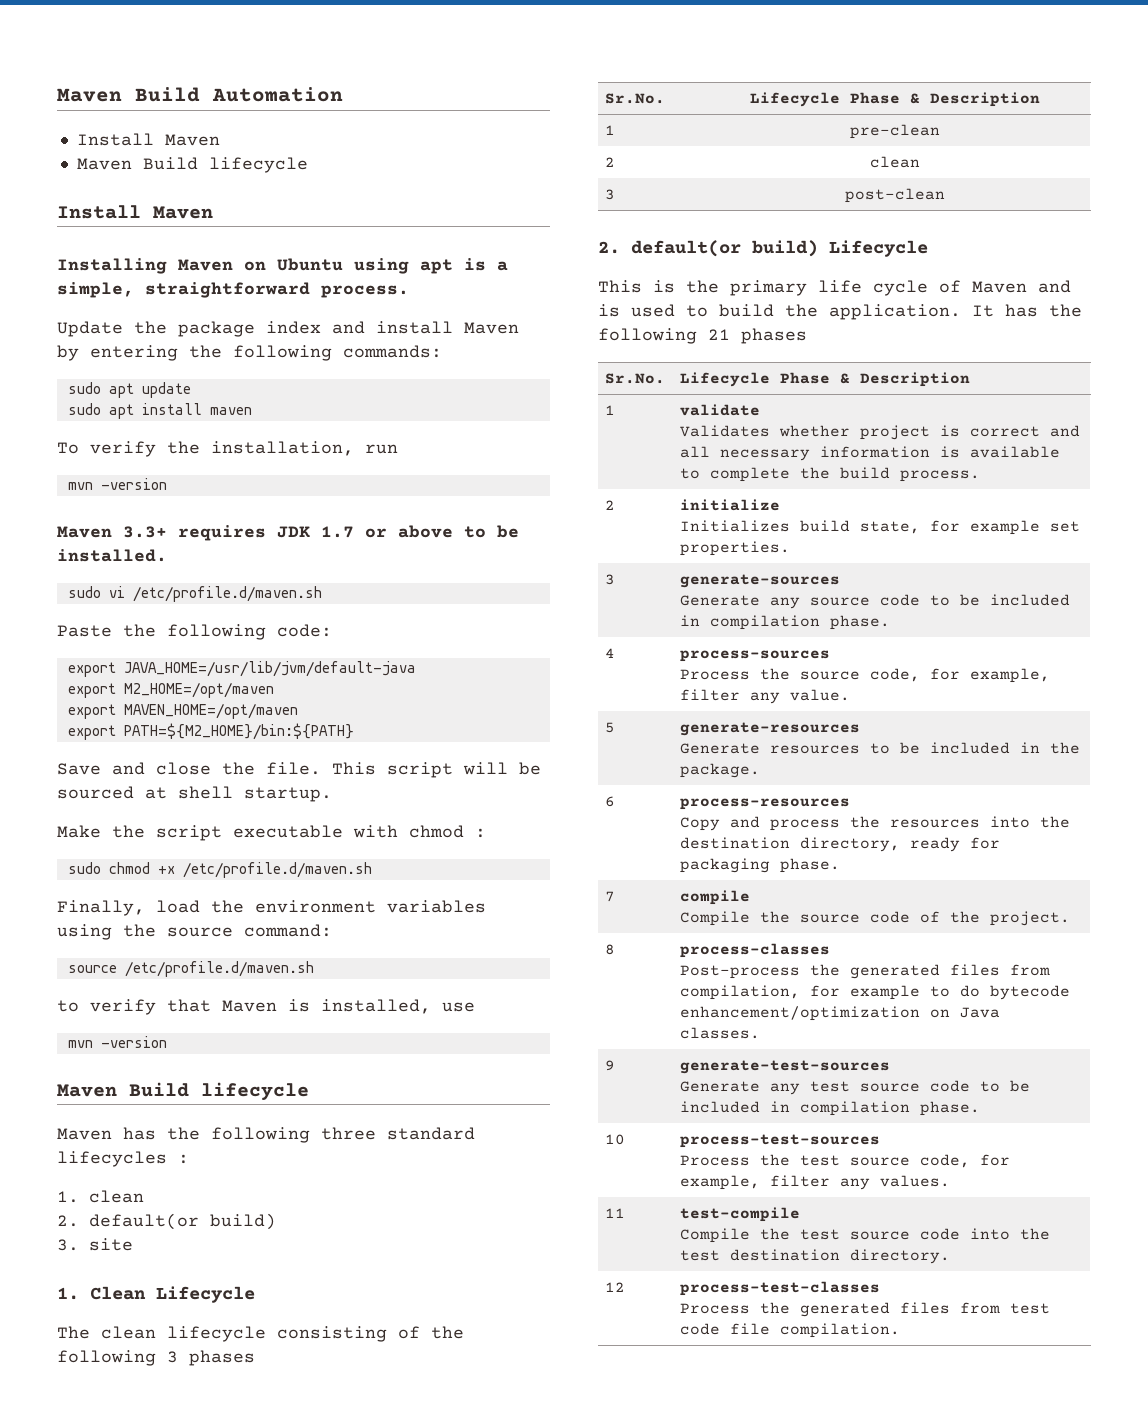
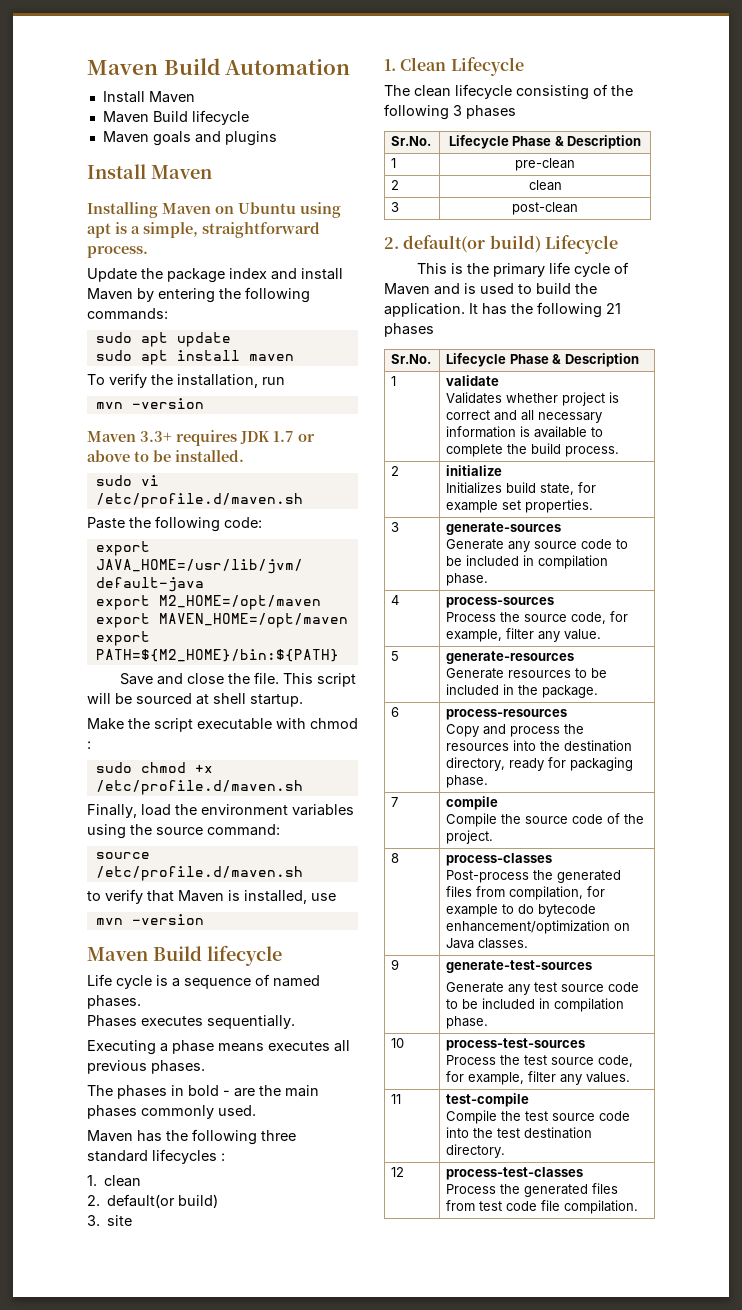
+ Maven goals and plugins
+ Life cycle is a sequence of named phases.
+ Phases executes sequentially.
+ Executing a phase means executes all previous phases.
+ The phases in bold - are the main phases commonly used.

